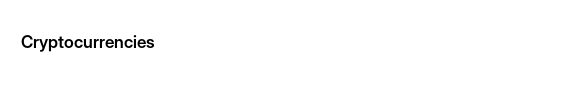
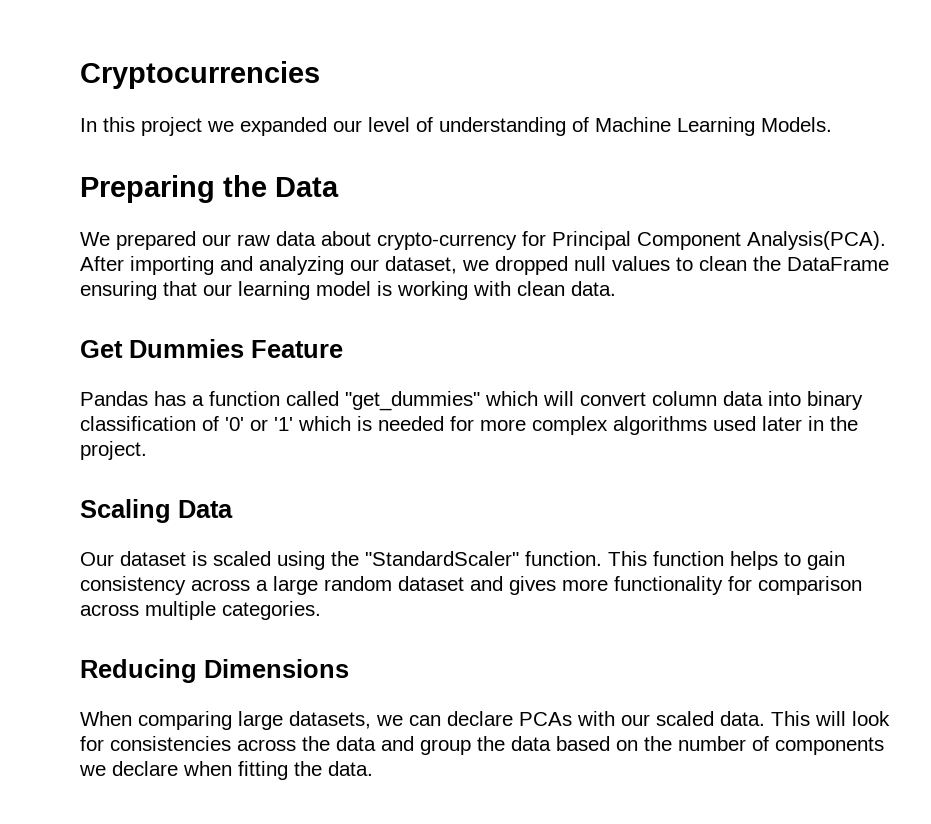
+ In this project we expanded our level of understanding of Machine Learning Models.
+ Preparing the Data
+ We prepared our raw data about crypto-currency for Principal Component Analysis(PCA). After importing and analyzing our dataset, we dropped null values to clean the DataFrame ensuring that our learning model is working with clean data.
+ Get Dummies Feature
+ Pandas has a function called "get_dummies" which will convert column data into binary classification of '0' or '1' which is needed for more complex algorithms used later in the project.
+ Scaling Data
+ Our dataset is scaled using the "StandardScaler" function. This function helps to gain consistency across a large random dataset and gives more functionality for comparison across multiple categories.
+ Reducing Dimensions
+ When comparing large datasets, we can declare PCAs with our scaled data. This will look for consistencies across the data and group the data based on the number of components we declare when fitting the data.

